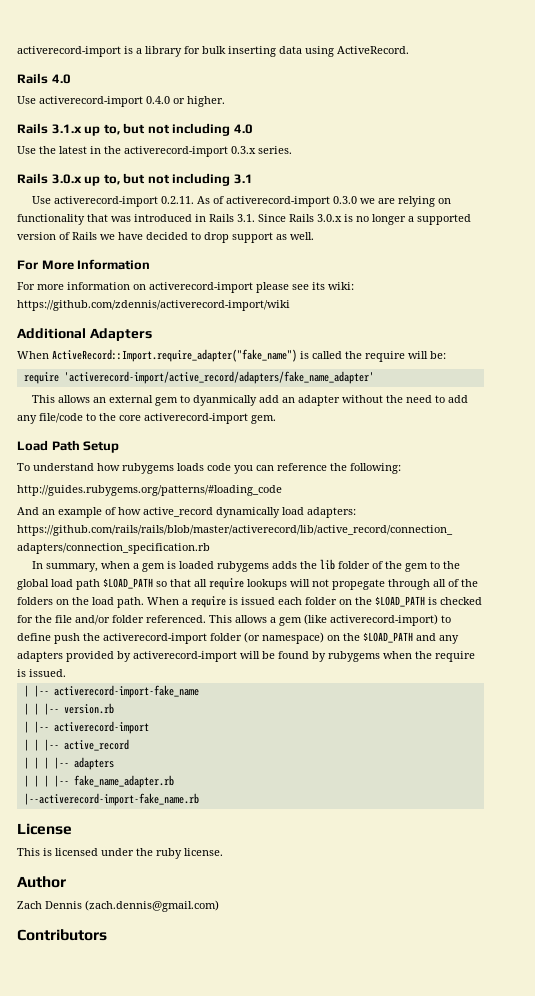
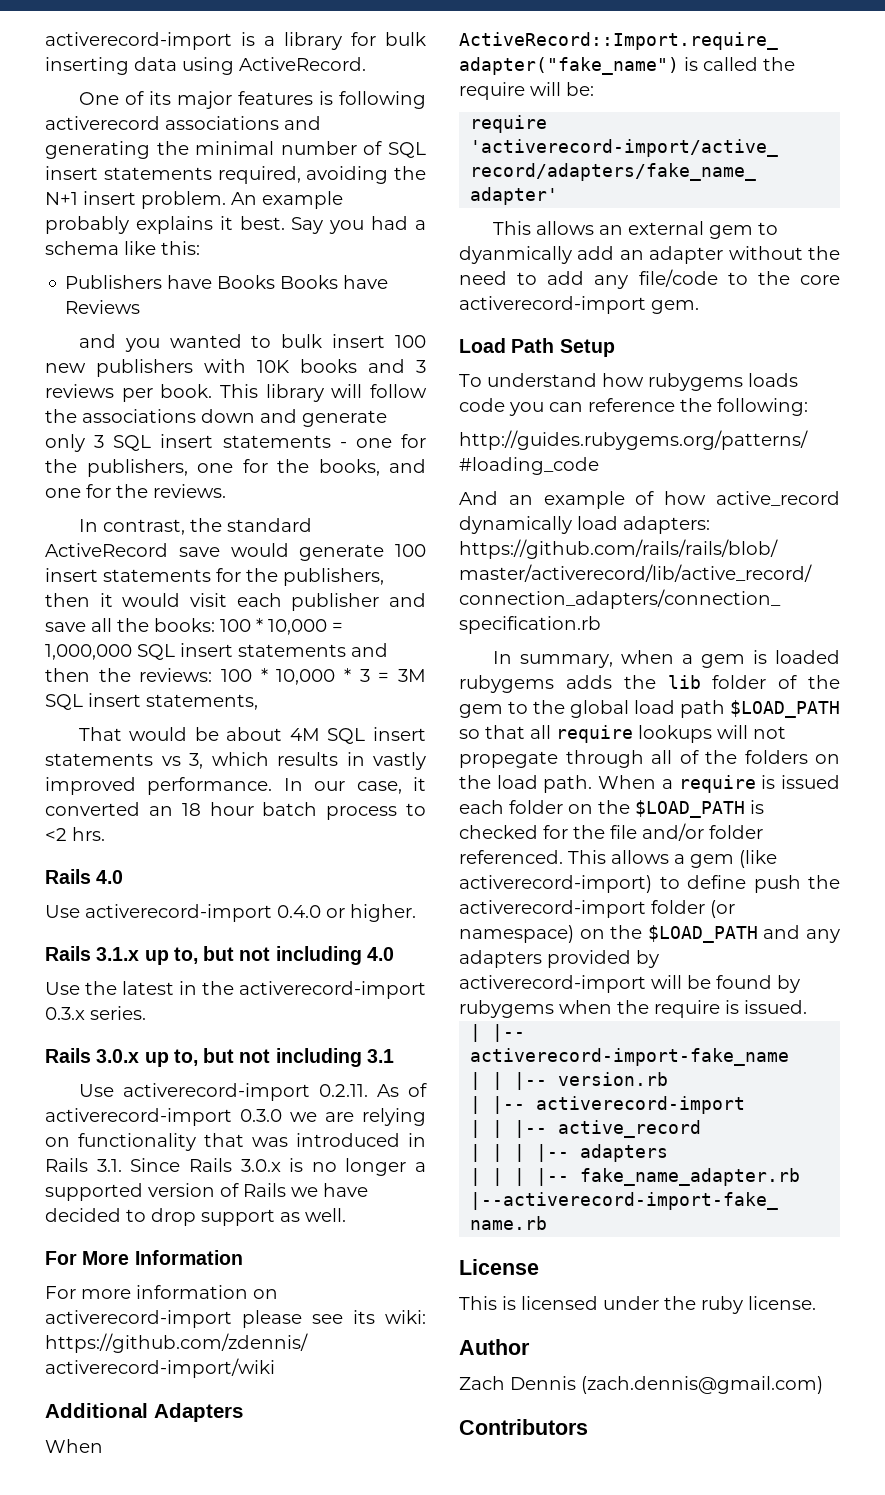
+ One of its major features is following activerecord associations and generating the minimal number of SQL insert statements required, avoiding the N+1 insert problem. An example probably explains it best. Say you had a schema like this:
+ Publishers have Books Books have Reviews
+ and you wanted to bulk insert 100 new publishers with 10K books and 3 reviews per book. This library will follow the associations down and generate only 3 SQL insert statements - one for the publishers, one for the books, and one for the reviews.
+ In contrast, the standard ActiveRecord save would generate 100 insert statements for the publishers, then it would visit each publisher and save all the books: 100 * 10,000 = 1,000,000 SQL insert statements and then the reviews: 100 * 10,000 * 3 = 3M SQL insert statements,
+ That would be about 4M SQL insert statements vs 3, which results in vastly improved performance. In our case, it converted an 18 hour batch process to <2 hrs.

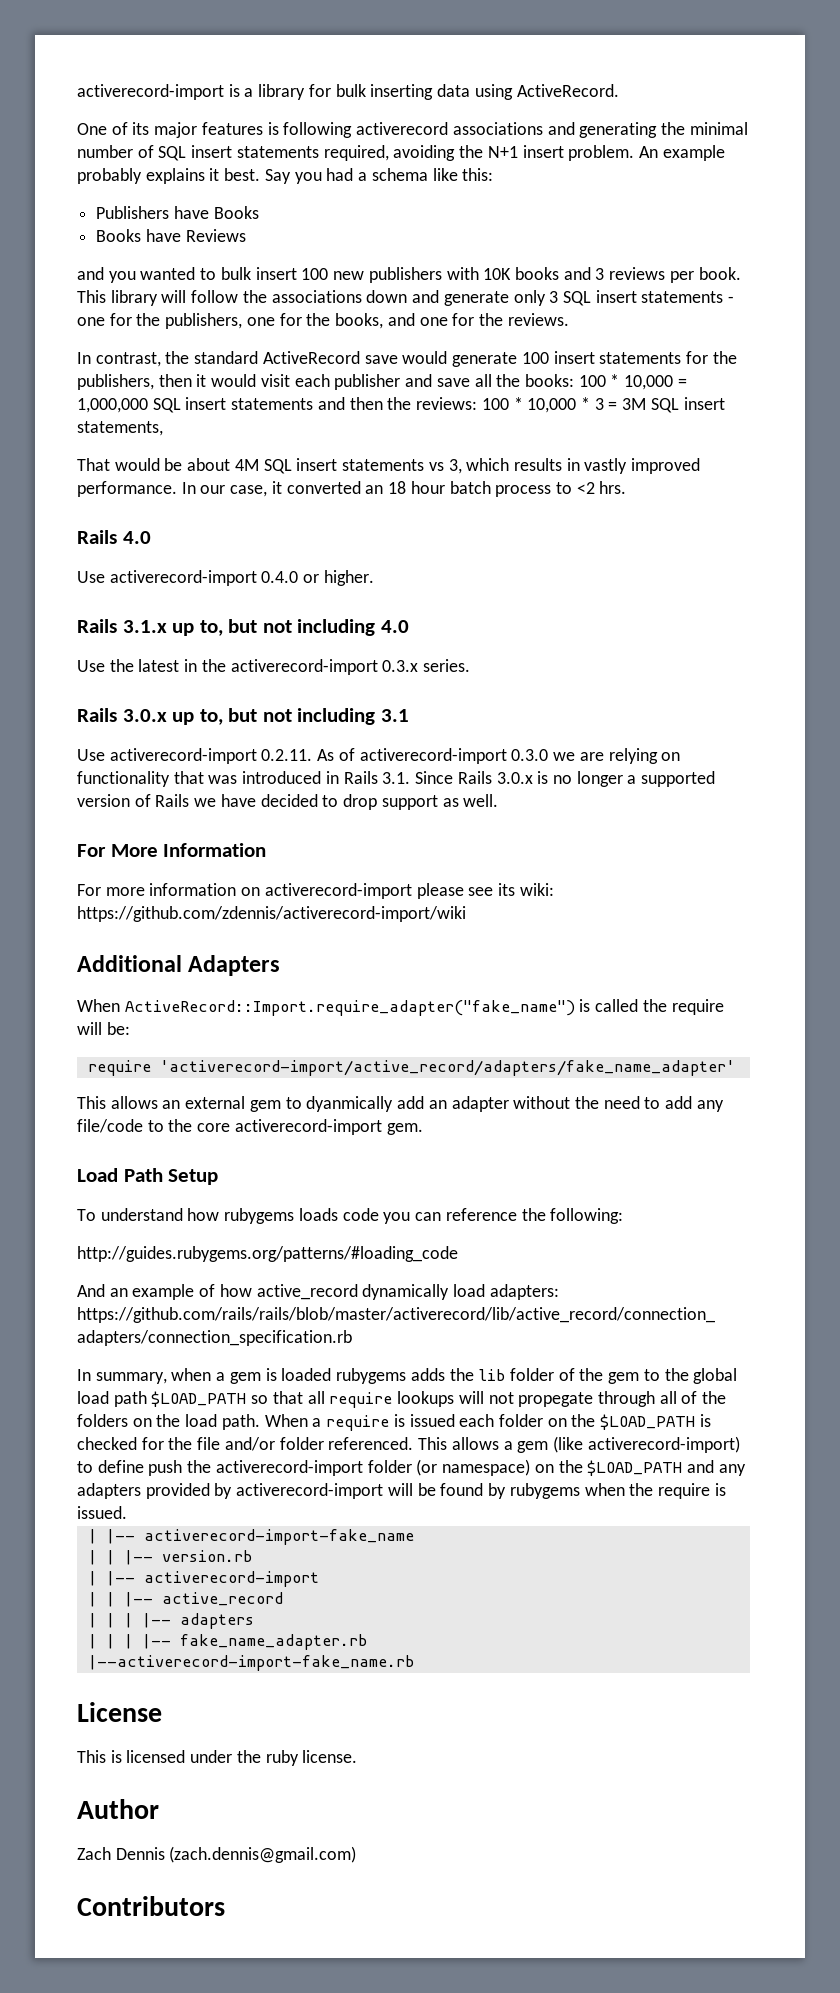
- Publishers have Books Books have Reviews
+ Publishers have Books
+ Books have Reviews

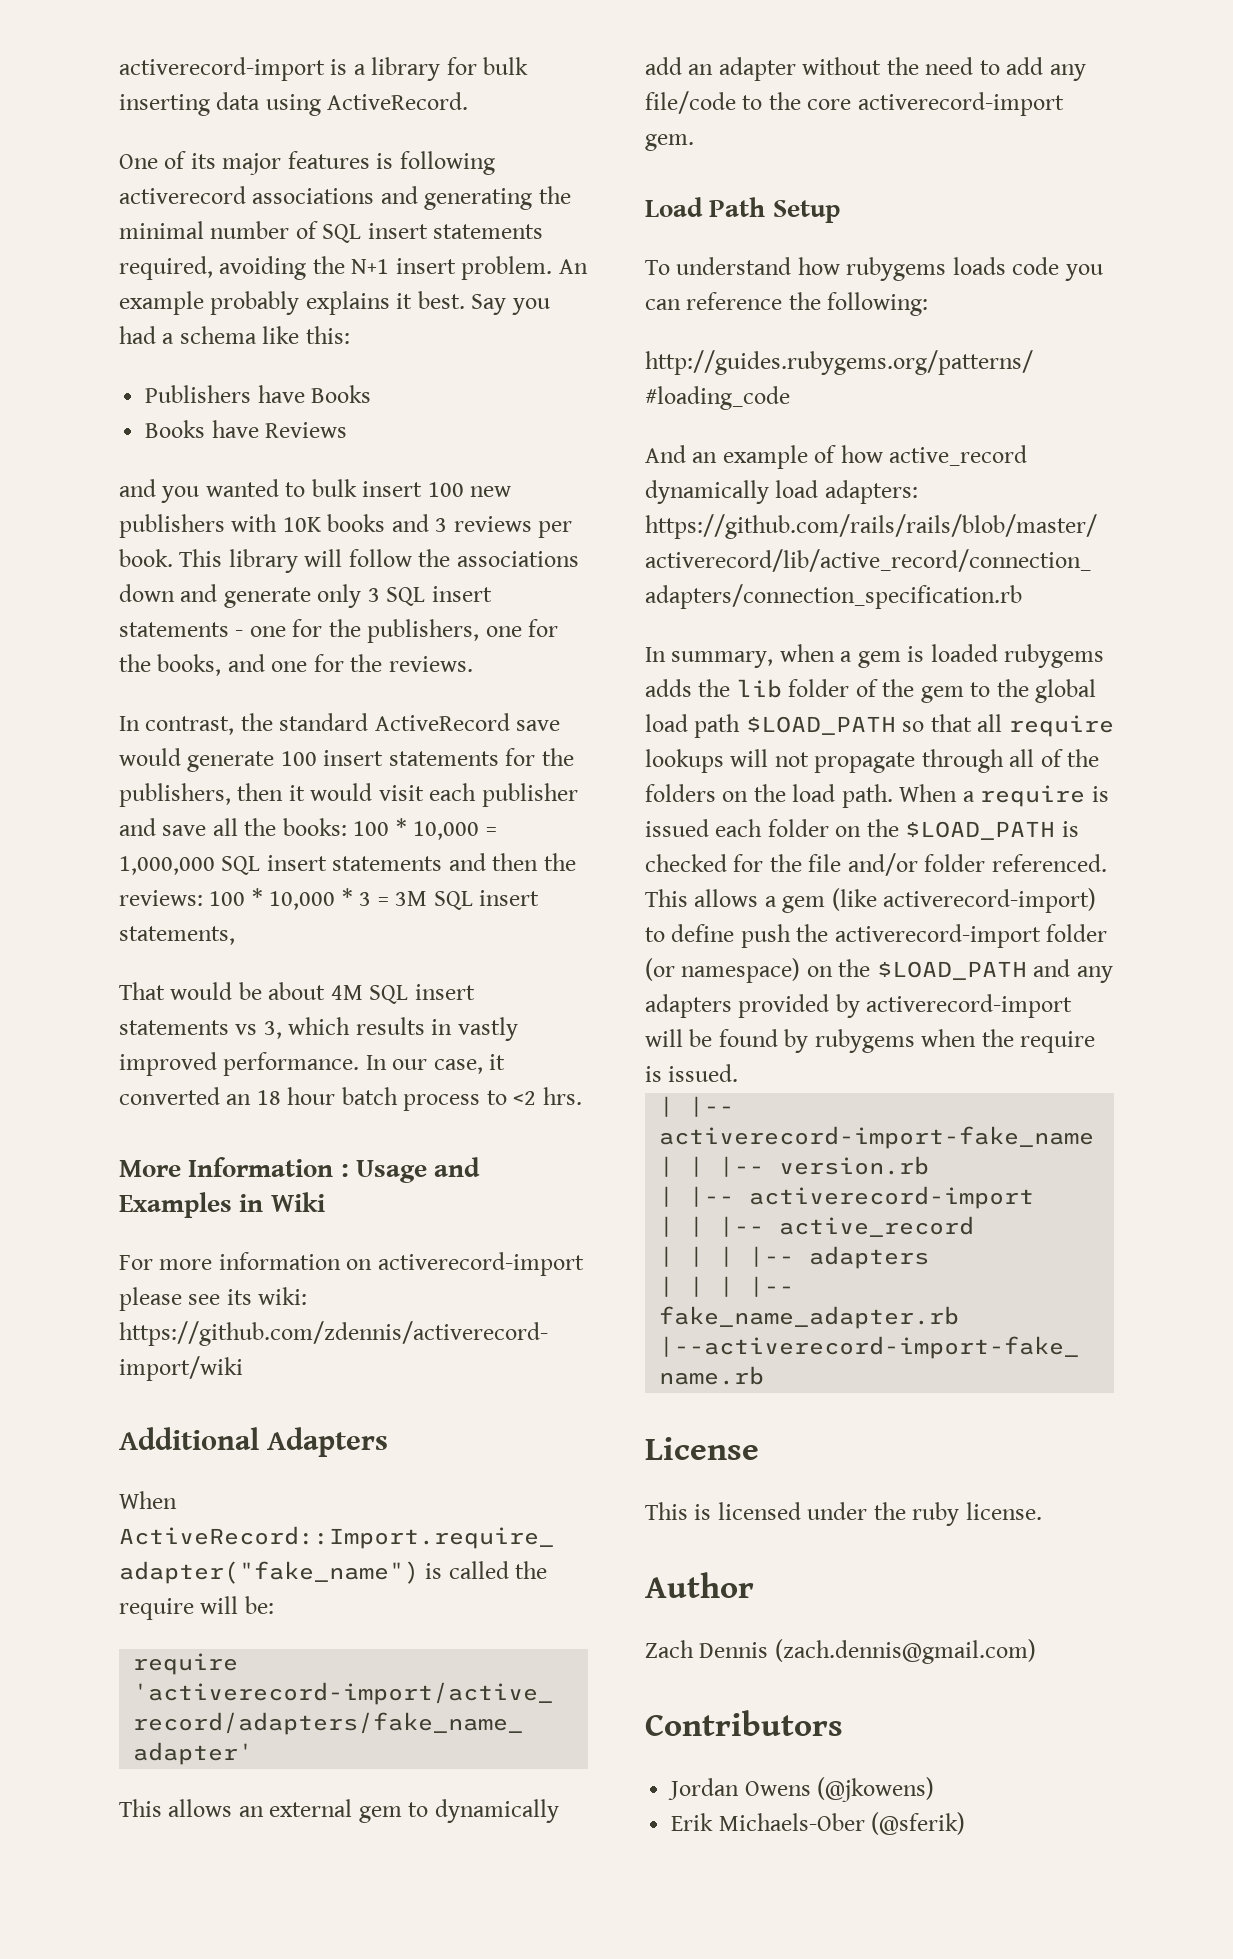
- Rails 4.0
- Use activerecord-import 0.4.0 or higher.
- Rails 3.1.x up to, but not including 4.0
- Use the latest in the activerecord-import 0.3.x series.
- Rails 3.0.x up to, but not including 3.1
- Use activerecord-import 0.2.11. As of activerecord-import 0.3.0 we are relying on functionality that was introduced in Rails 3.1. Since Rails 3.0.x is no longer a supported version of Rails we have decided to drop support as well.
- For More Information
+ More Information : Usage and Examples in Wiki
- This allows an external gem to dyanmically add an adapter without the need to add any file/code to the core activerecord-import gem.
+ This allows an external gem to dynamically add an adapter without the need to add any file/code to the core activerecord-import gem.
- In summary, when a gem is loaded rubygems adds the lib folder of the gem to the global load path $LOAD_PATH so that all require lookups will not propegate through all of the folders on the load path.
+ In summary, when a gem is loaded rubygems adds the lib folder of the gem to the global load path $LOAD_PATH so that all require lookups will not propagate through all of the folders on the load path.
+ Jordan Owens (@jkowens)
+ Erik Michaels-Ober (@sferik)

